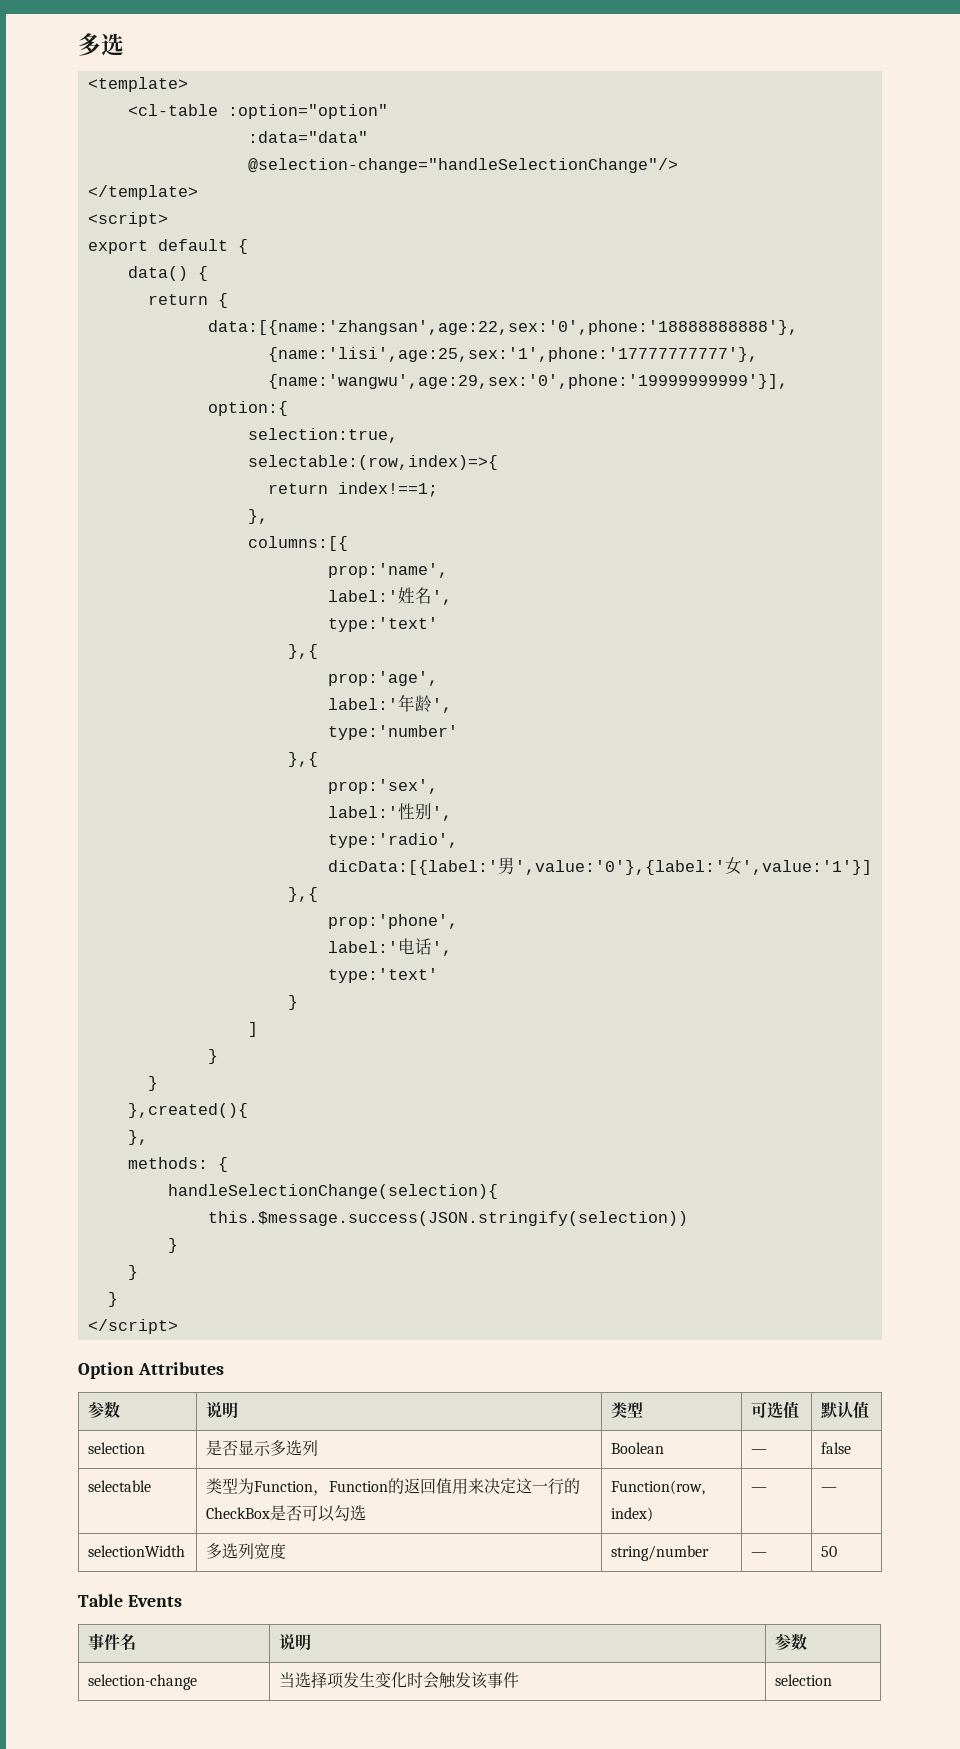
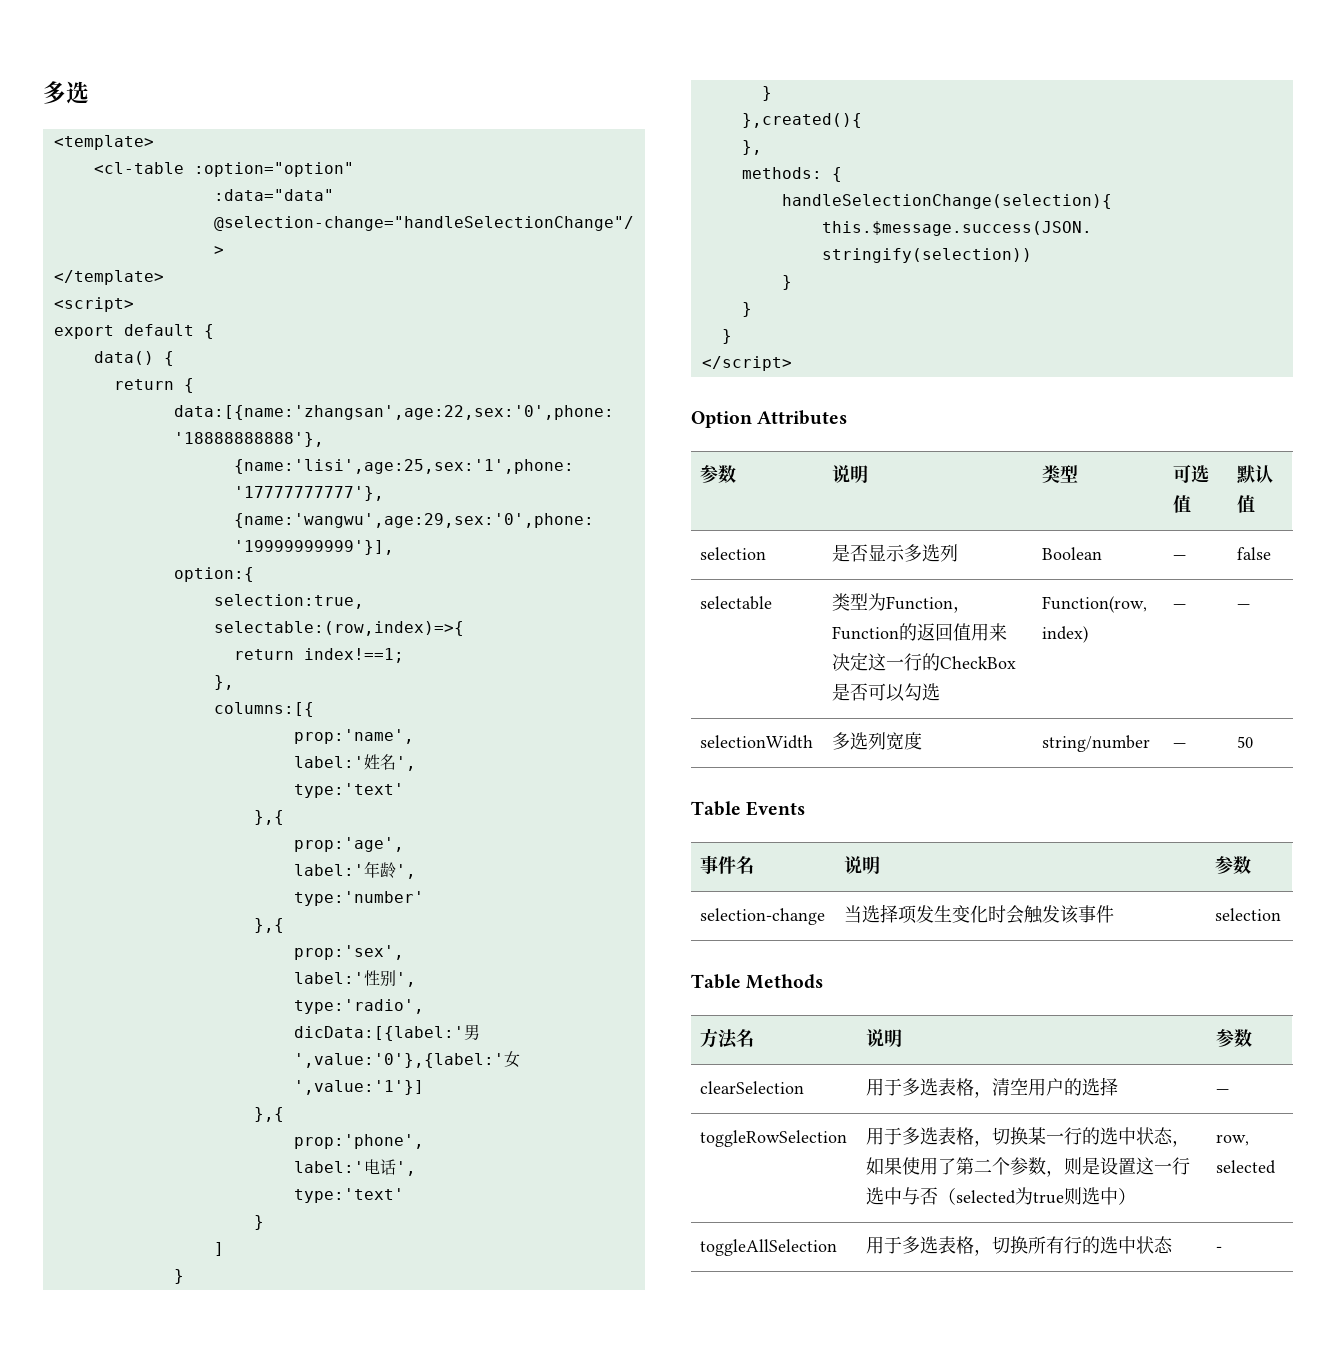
+ Table Methods
+ 方法名 | 说明 | 参数
+ clearSelection | 用于多选表格，清空用户的选择 | —
+ toggleRowSelection | 用于多选表格，切换某一行的选中状态，如果使用了第二个参数，则是设置这一行选中与否（selected为true则选中） | row, selected
+ toggleAllSelection | 用于多选表格，切换所有行的选中状态 | -

